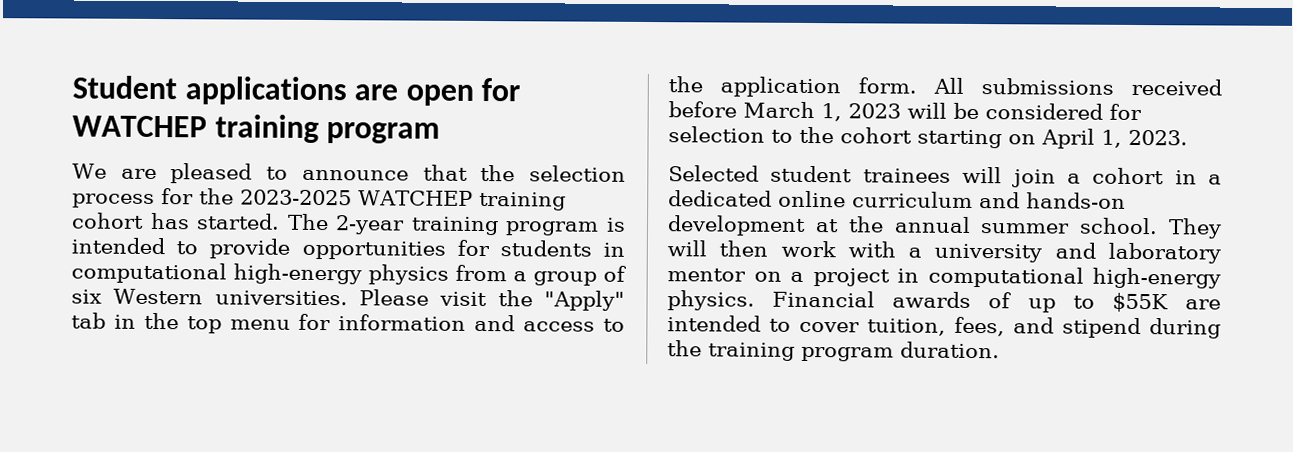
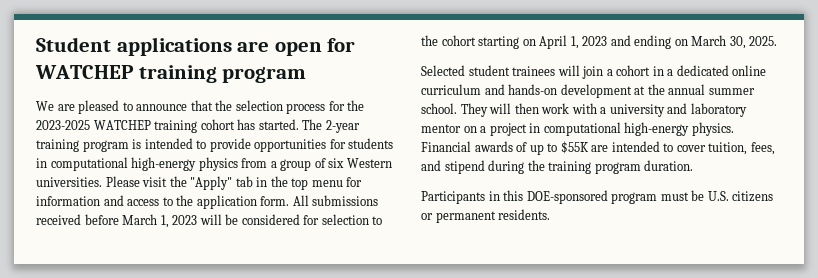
- All submissions received before March 1, 2023 will be considered for selection to the cohort starting on April 1, 2023.
+ All submissions received before March 1, 2023 will be considered for selection to the cohort starting on April 1, 2023 and ending on March 30, 2025.
+ Participants in this DOE-sponsored program must be U.S. citizens or permanent residents.

